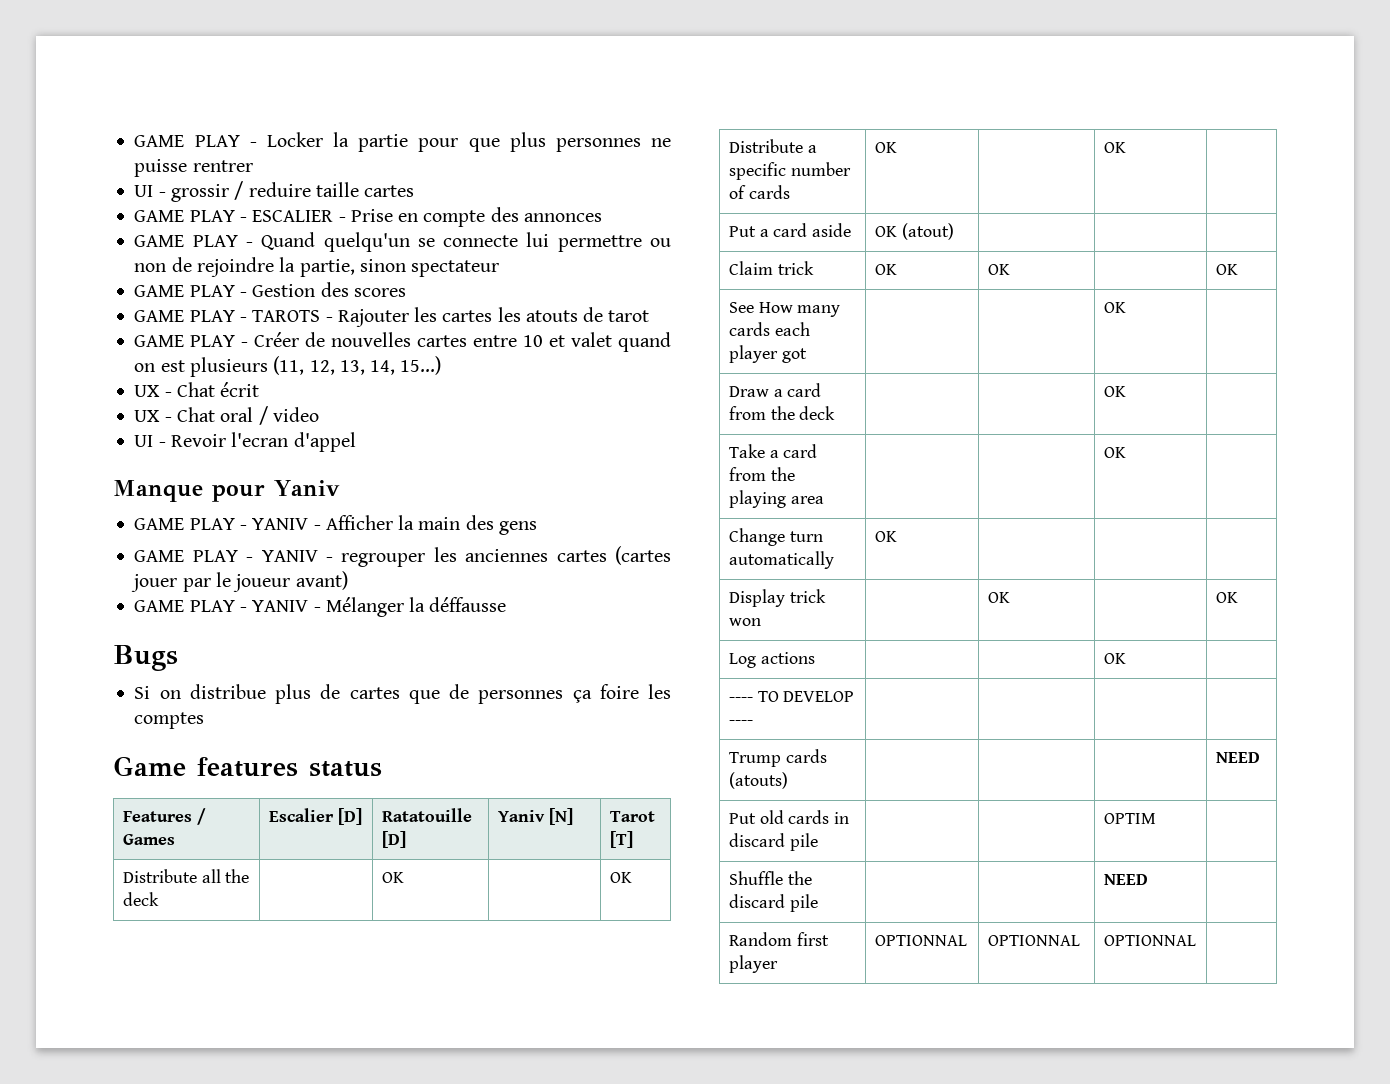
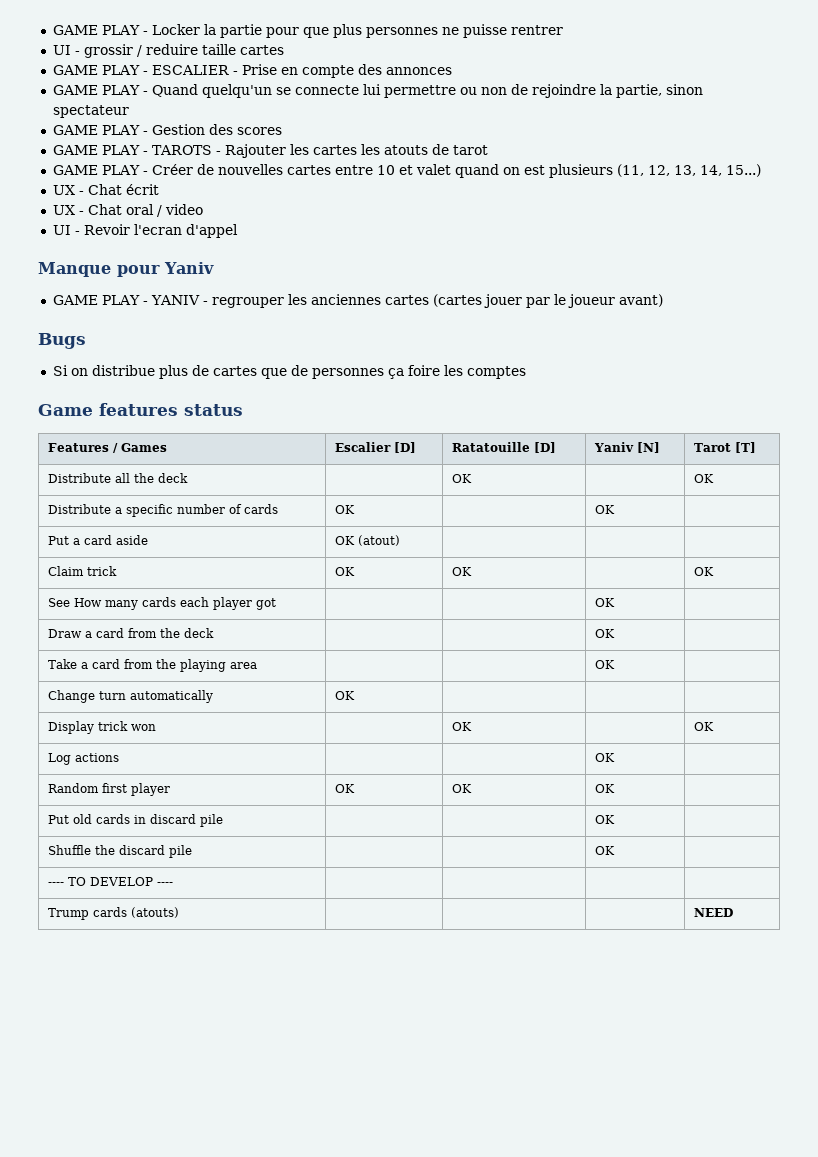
- GAME PLAY - YANIV - Afficher la main des gens
- GAME PLAY - YANIV - Mélanger la déffausse
+ Random first player | OK | OK | OK |
+ Put old cards in discard pile | | | OK |
+ Shuffle the discard pile | | | OK |
- Put old cards in discard pile | | | OPTIM |
- Shuffle the discard pile | | | NEED |
- Random first player | OPTIONNAL | OPTIONNAL | OPTIONNAL |

